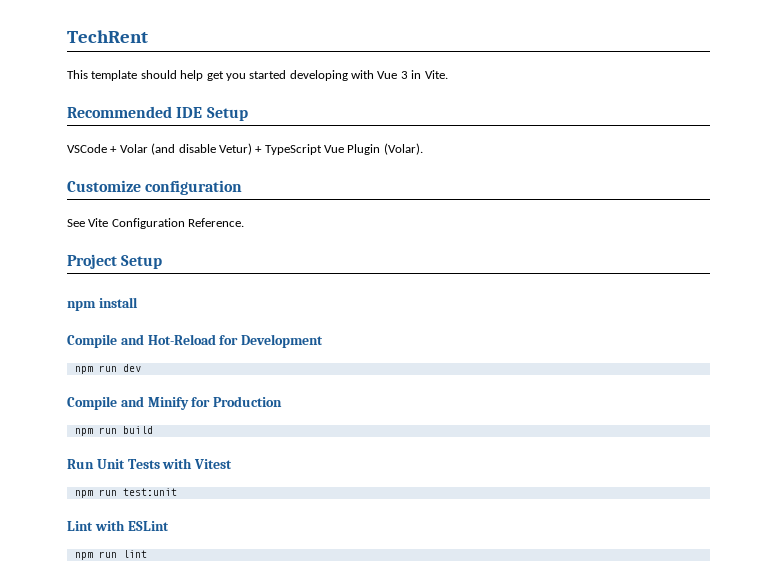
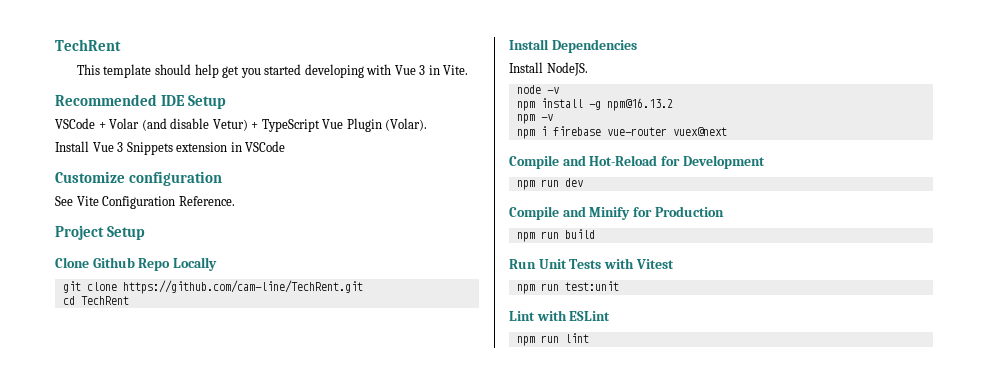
+ Install Vue 3 Snippets extension in VSCode
- npm install
+ Clone Github Repo Locally
+ git clone https://github.com/cam-line/TechRent.git
+ cd TechRent
+ Install Dependencies
+ Install NodeJS.
+ node -v
+ npm install -g npm@16.13.2
+ npm -v
+ npm i firebase vue-router vuex@next

